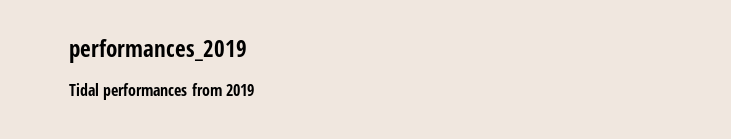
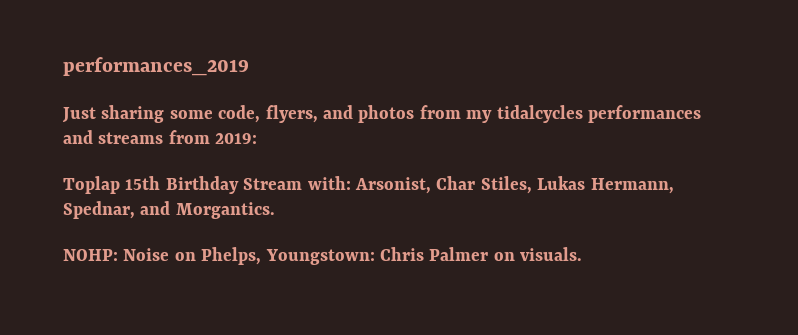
- Tidal performances from 2019
+ Just sharing some code, flyers, and photos from my tidalcycles performances and streams from 2019:
+ Toplap 15th Birthday Stream with: Arsonist, Char Stiles, Lukas Hermann, Spednar, and Morgantics.
+ NOHP: Noise on Phelps, Youngstown: Chris Palmer on visuals.

